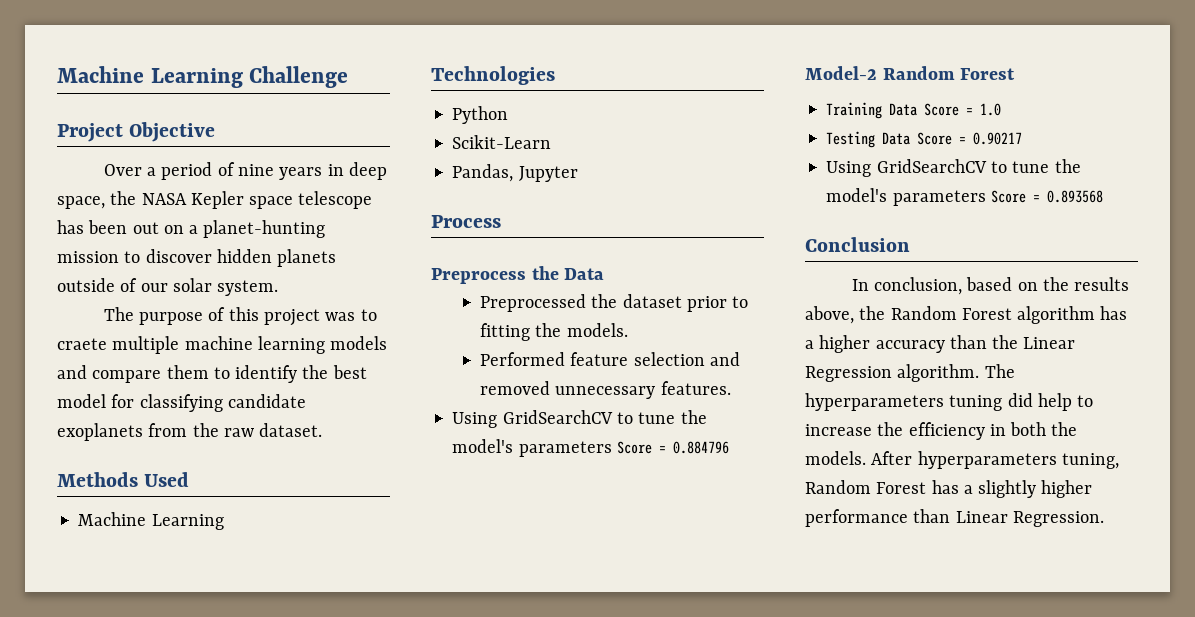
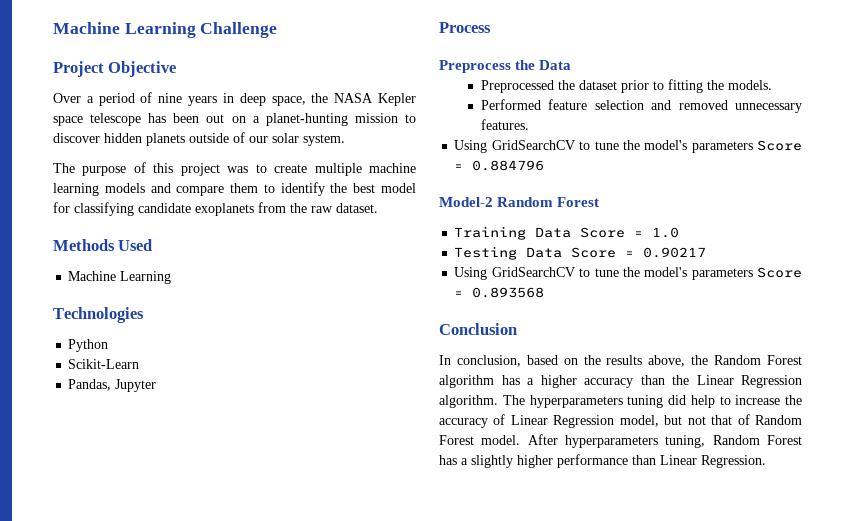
- The purpose of this project was to craete multiple machine learning models and compare them to identify the best model for classifying candidate exoplanets from the raw dataset.
+ The purpose of this project was to create multiple machine learning models and compare them to identify the best model for classifying candidate exoplanets from the raw dataset.
- The hyperparameters tuning did help to increase the efficiency in both the models.
+ The hyperparameters tuning did help to increase the accuracy of Linear Regression model, but not that of Random Forest model.

